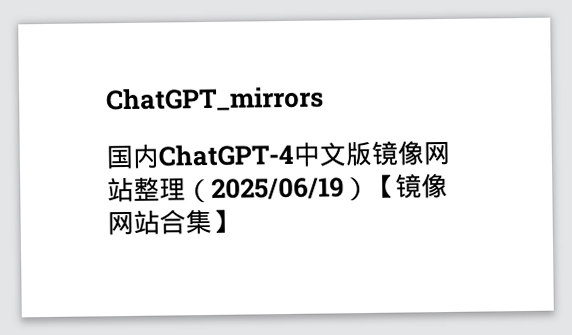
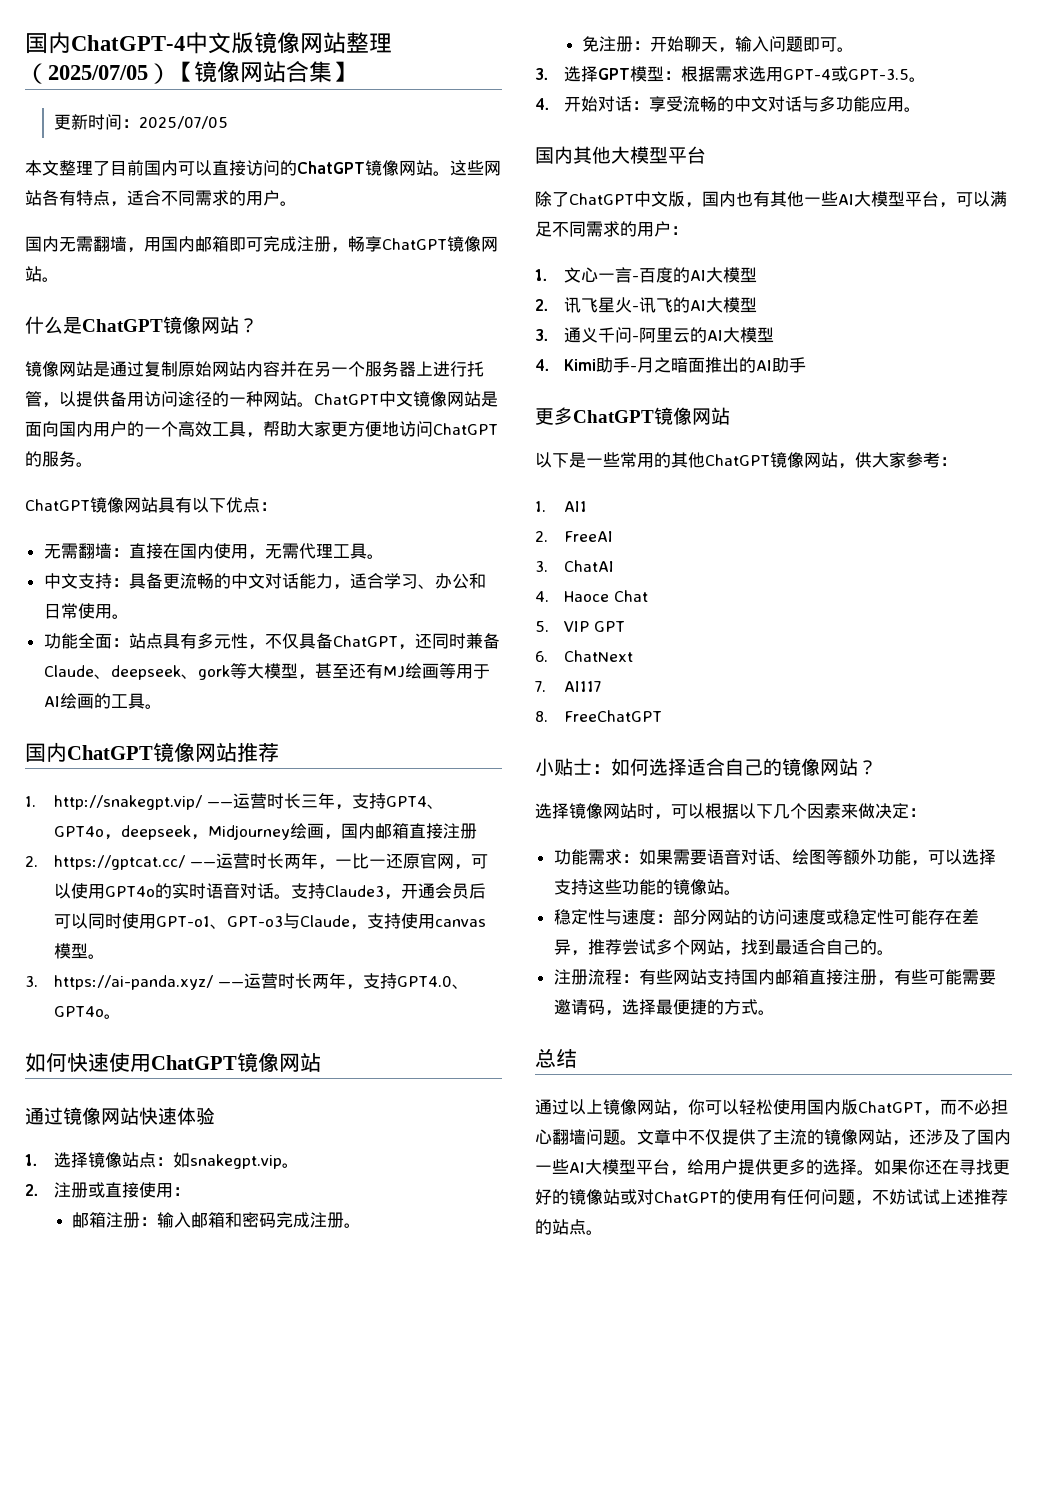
- ChatGPT_mirrors
- 国内ChatGPT-4中文版镜像网站整理（2025/06/19）【镜像网站合集】
+ 国内ChatGPT-4中文版镜像网站整理（2025/07/05）【镜像网站合集】
+ 更新时间：2025/07/05
+ 本文整理了目前国内可以直接访问的ChatGPT镜像网站。这些网站各有特点，适合不同需求的用户。
+ 国内无需翻墙，用国内邮箱即可完成注册，畅享ChatGPT镜像网站。
+ 什么是ChatGPT镜像网站？
+ 镜像网站是通过复制原始网站内容并在另一个服务器上进行托管，以提供备用访问途径的一种网站。ChatGPT中文镜像网站是面向国内用户的一个高效工具，帮助大家更方便地访问ChatGPT的服务。
+ ChatGPT镜像网站具有以下优点：
+ 无需翻墙：直接在国内使用，无需代理工具。
+ 中文支持：具备更流畅的中文对话能力，适合学习、办公和日常使用。
+ 功能全面：站点具有多元性，不仅具备ChatGPT，还同时兼备Claude、deepseek、gork等大模型，甚至还有MJ绘画等用于AI绘画的工具。
+ 国内ChatGPT镜像网站推荐
+ 1. http://snakegpt.vip/ ——运营时长三年，支持GPT4、GPT4o，deepseek，Midjourney绘画，国内邮箱直接注册
+ 2. https://gptcat.cc/ ——运营时长两年，一比一还原官网，可以使用GPT4o的实时语音对话。支持Claude3，开通会员后可以同时使用GPT-o1、GPT-o3与Claude，支持使用canvas模型。
+ 3. https://ai-panda.xyz/ ——运营时长两年，支持GPT4.0、GPT4o。
+ 如何快速使用ChatGPT镜像网站
+ 通过镜像网站快速体验
+ 1.选择镜像站点：如snakegpt.vip。
+ 2.注册或直接使用：
+ 邮箱注册：输入邮箱和密码完成注册。
+ 免注册：开始聊天，输入问题即可。
+ 3.选择GPT模型：根据需求选用GPT-4或GPT-3.5。
+ 4.开始对话：享受流畅的中文对话与多功能应用。
+ 国内其他大模型平台
+ 除了ChatGPT中文版，国内也有其他一些AI大模型平台，可以满足不同需求的用户：
+ 1.文心一言-百度的AI大模型
+ 2.讯飞星火-讯飞的AI大模型
+ 3.通义千问-阿里云的AI大模型
+ 4. Kimi助手-月之暗面推出的AI助手
+ 更多ChatGPT镜像网站
+ 以下是一些常用的其他ChatGPT镜像网站，供大家参考：
+ 1. AI1
+ 2. FreeAI
+ 3. ChatAI
+ 4. Haoce Chat
+ 5. VIP GPT
+ 6. ChatNext
+ 7. AI117
+ 8. FreeChatGPT
+ 小贴士：如何选择适合自己的镜像网站？
+ 选择镜像网站时，可以根据以下几个因素来做决定：
+ 功能需求：如果需要语音对话、绘图等额外功能，可以选择支持这些功能的镜像站。
+ 稳定性与速度：部分网站的访问速度或稳定性可能存在差异，推荐尝试多个网站，找到最适合自己的。
+ 注册流程：有些网站支持国内邮箱直接注册，有些可能需要邀请码，选择最便捷的方式。
+ 总结
+ 通过以上镜像网站，你可以轻松使用国内版ChatGPT，而不必担心翻墙问题。文章中不仅提供了主流的镜像网站，还涉及了国内一些AI大模型平台，给用户提供更多的选择。如果你还在寻找更好的镜像站或对ChatGPT的使用有任何问题，不妨试试上述推荐的站点。

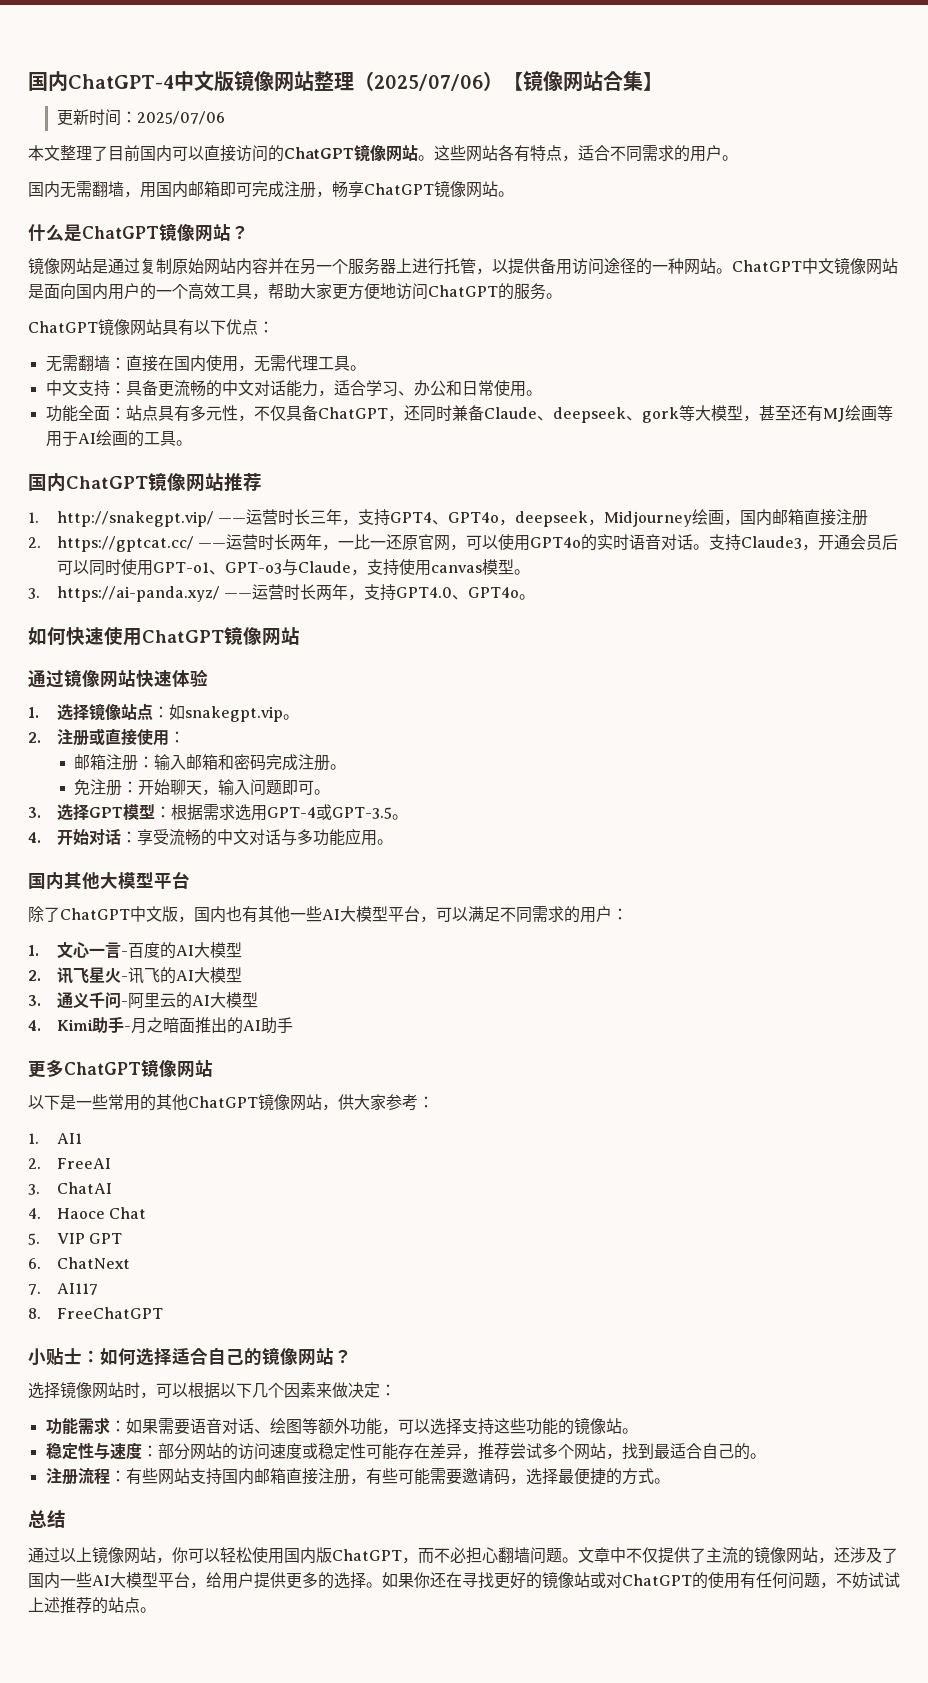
- 国内ChatGPT-4中文版镜像网站整理（2025/07/05）【镜像网站合集】
+ 国内ChatGPT-4中文版镜像网站整理（2025/07/06）【镜像网站合集】
- 更新时间：2025/07/05
+ 更新时间：2025/07/06

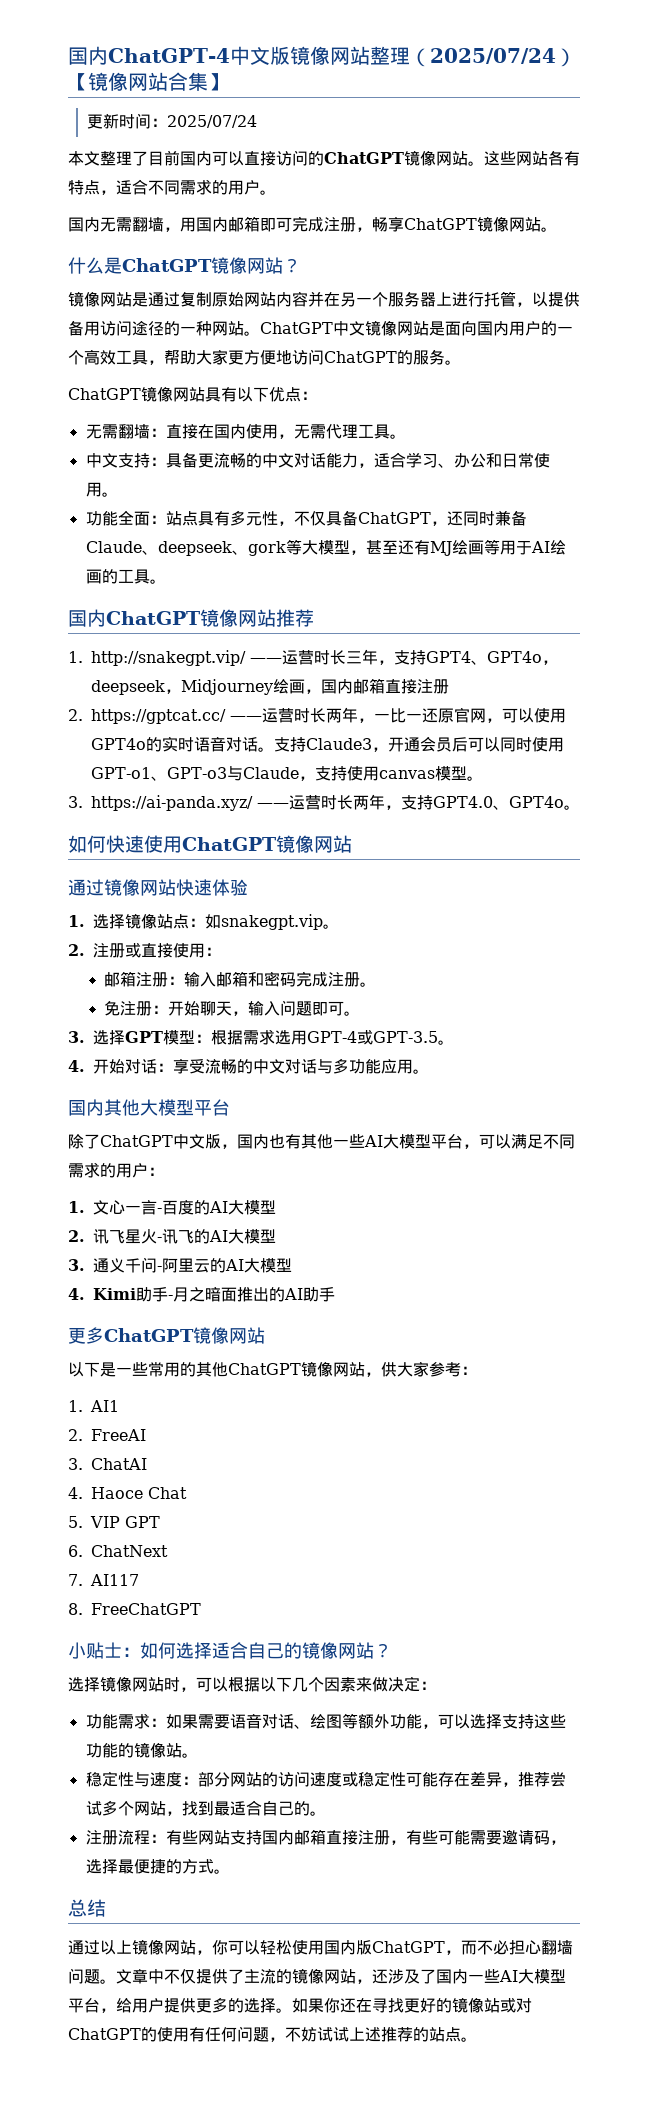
- 国内ChatGPT-4中文版镜像网站整理（2025/07/06）【镜像网站合集】
+ 国内ChatGPT-4中文版镜像网站整理（2025/07/24）【镜像网站合集】
- 更新时间：2025/07/06
+ 更新时间：2025/07/24

